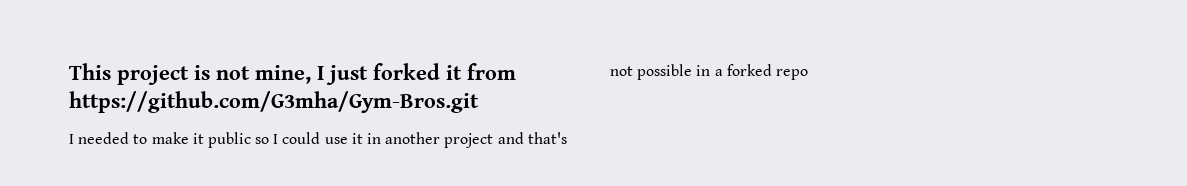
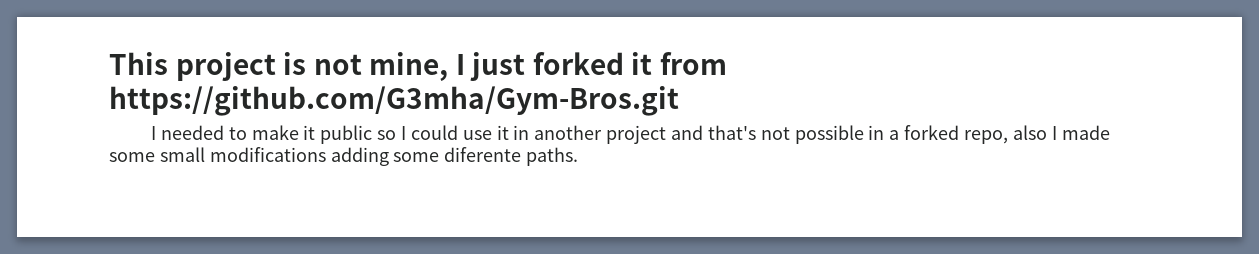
- I needed to make it public so I could use it in another project and that's not possible in a forked repo
+ I needed to make it public so I could use it in another project and that's not possible in a forked repo, also I made some small modifications adding some diferente paths.

